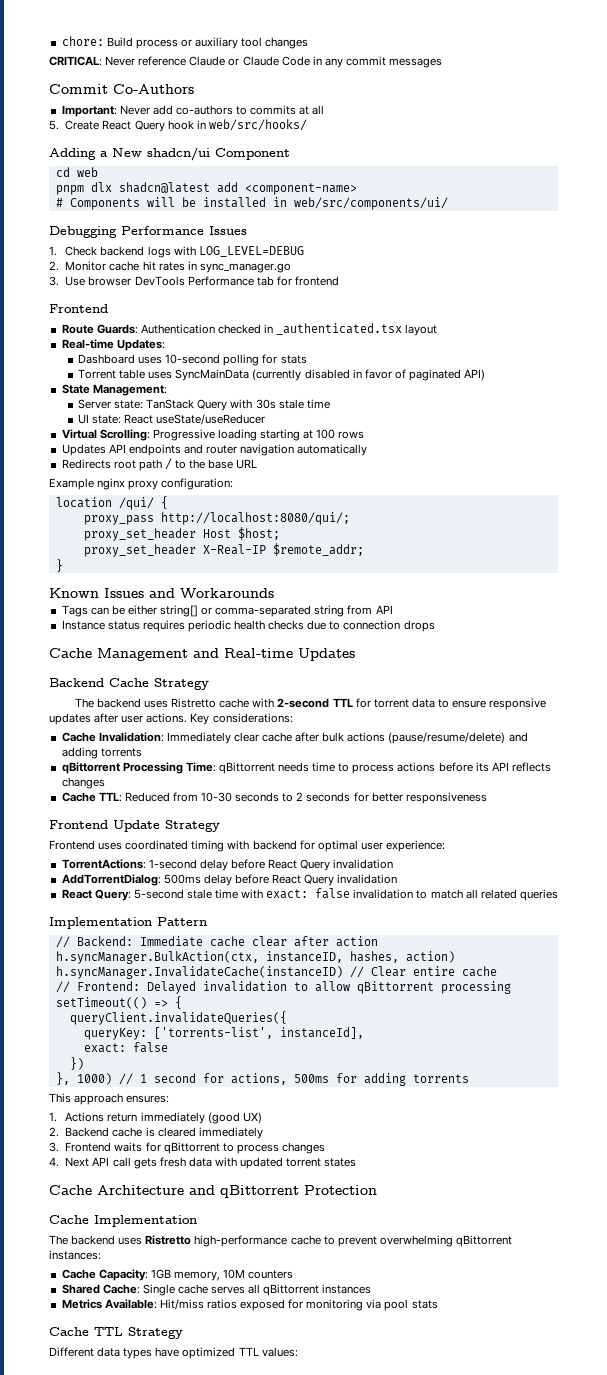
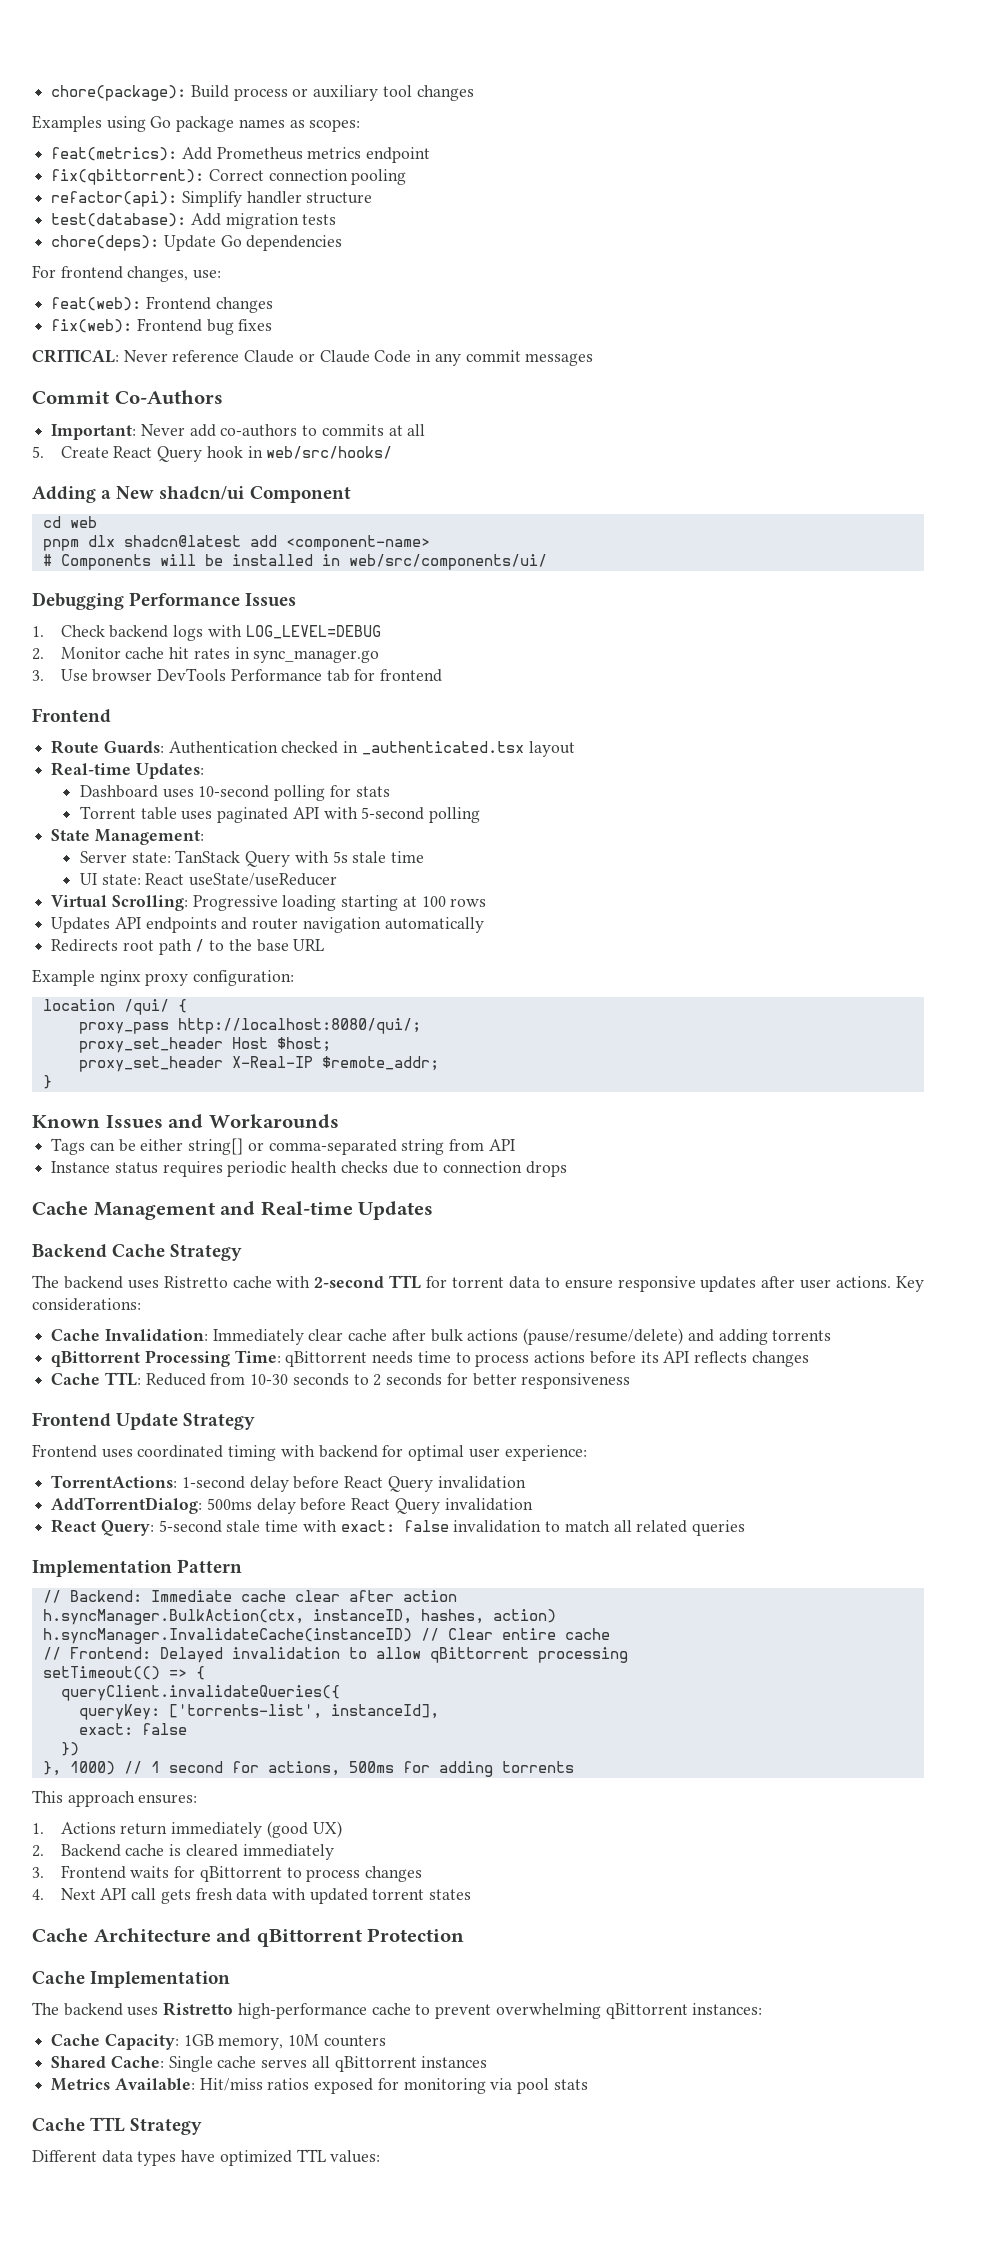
- chore: Build process or auxiliary tool changes
+ chore(package): Build process or auxiliary tool changes
+ Examples using Go package names as scopes:
+ feat(metrics): Add Prometheus metrics endpoint
+ fix(qbittorrent): Correct connection pooling
+ refactor(api): Simplify handler structure
+ test(database): Add migration tests
+ chore(deps): Update Go dependencies
+ For frontend changes, use:
+ feat(web): Frontend changes
+ fix(web): Frontend bug fixes
- Torrent table uses SyncMainData (currently disabled in favor of paginated API)
+ Torrent table uses paginated API with 5-second polling
- Server state: TanStack Query with 30s stale time
+ Server state: TanStack Query with 5s stale time

